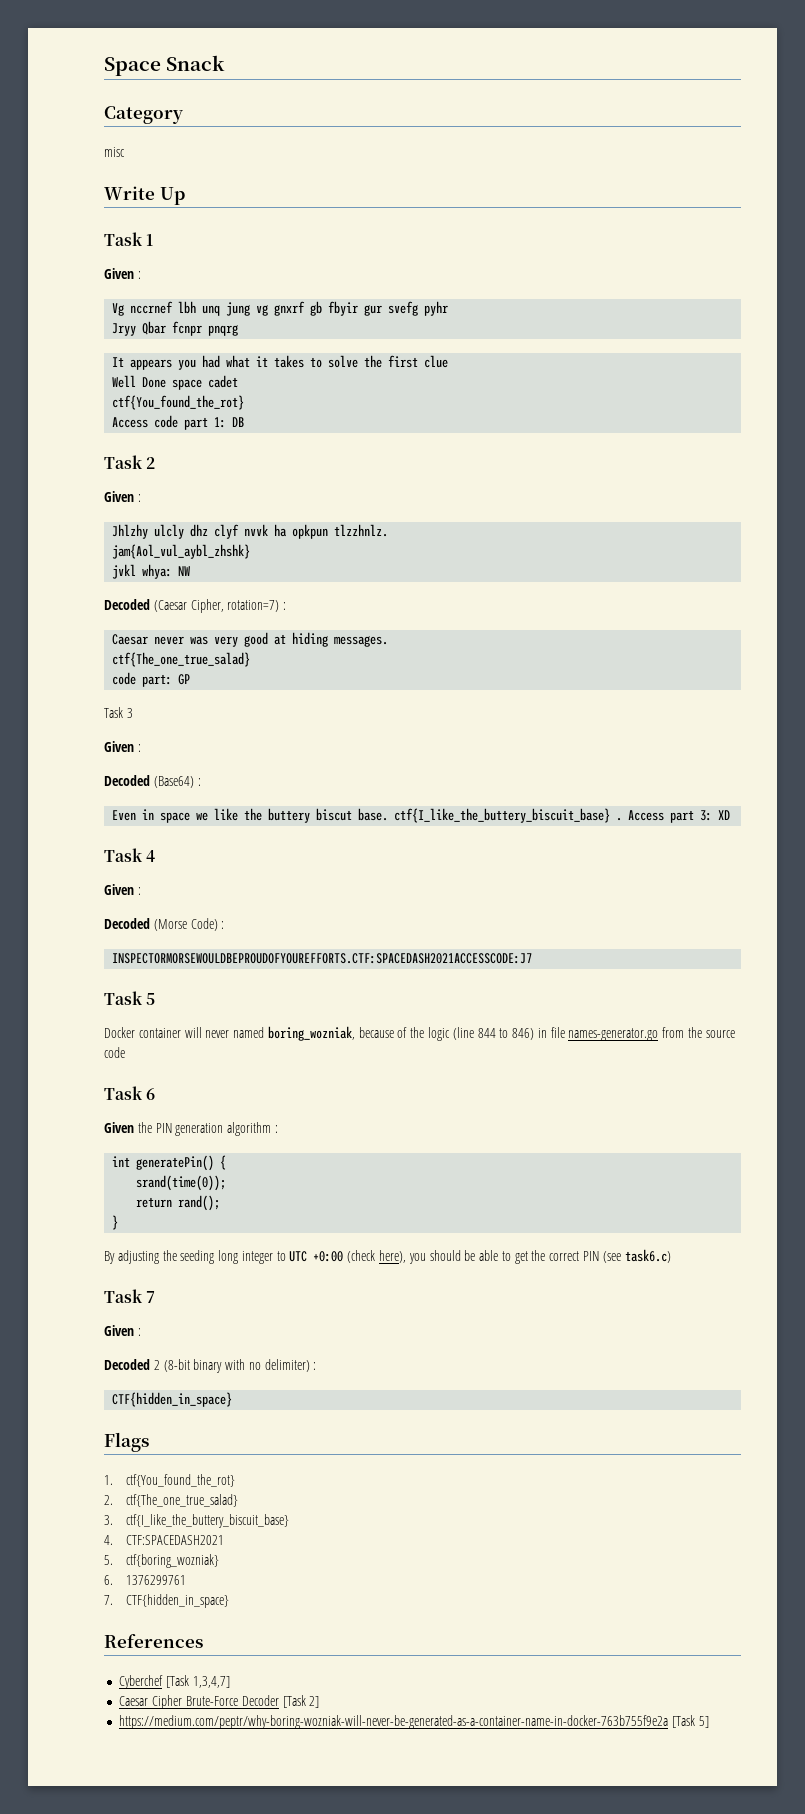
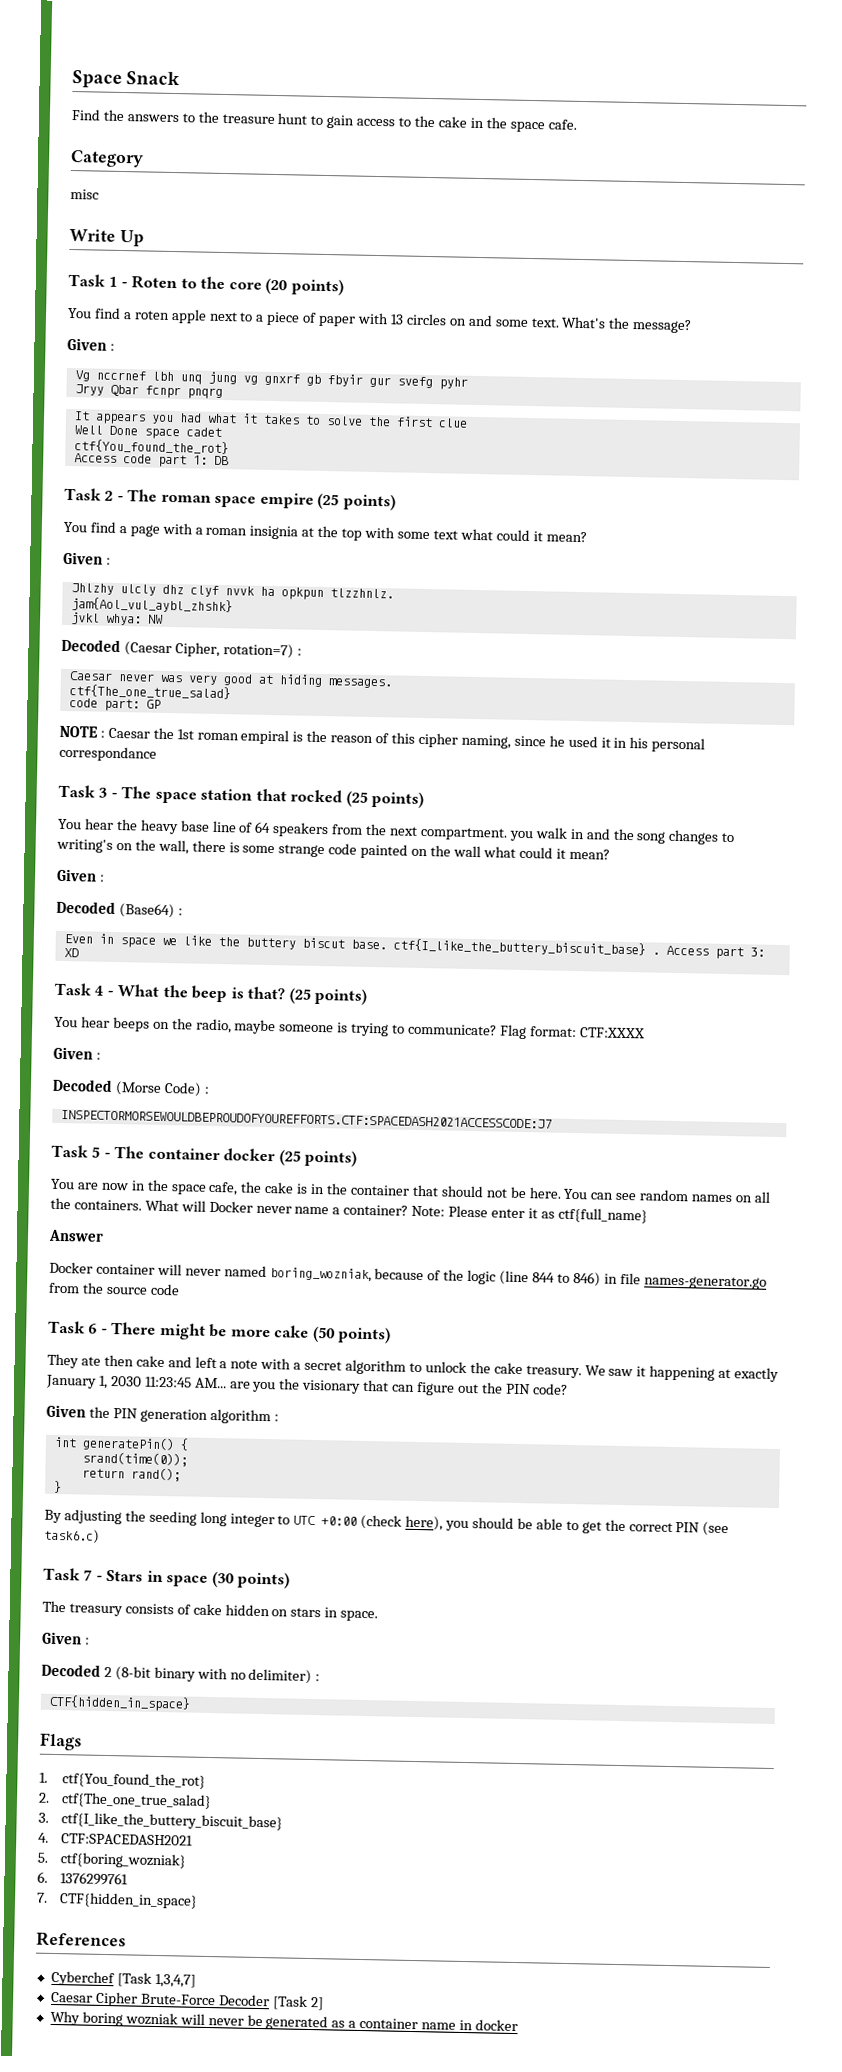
+ Find the answers to the treasure hunt to gain access to the cake in the space cafe.
- Task 1
+ Task 1 - Roten to the core (20 points)
+ You find a roten apple next to a piece of paper with 13 circles on and some text. What's the message?
- Task 2
+ Task 2 - The roman space empire (25 points)
+ You find a page with a roman insignia at the top with some text what could it mean?
- Task 3
+ NOTE : Caesar the 1st roman empiral is the reason of this cipher naming, since he used it in his personal correspondance
+ Task 3 - The space station that rocked (25 points)
+ You hear the heavy base line of 64 speakers from the next compartment. you walk in and the song changes to writing's on the wall, there is some strange code painted on the wall what could it mean?
- Task 4
+ Task 4 - What the beep is that? (25 points)
+ You hear beeps on the radio, maybe someone is trying to communicate? Flag format: CTF:XXXX
- Task 5
+ Task 5 - The container docker (25 points)
+ You are now in the space cafe, the cake is in the container that should not be here. You can see random names on all the containers. What will Docker never name a container? Note: Please enter it as ctf{full_name}
+ Answer
- Task 6
+ Task 6 - There might be more cake (50 points)
+ They ate then cake and left a note with a secret algorithm to unlock the cake treasury. We saw it happening at exactly January 1, 2030 11:23:45 AM... are you the visionary that can figure out the PIN code?
- Task 7
+ Task 7 - Stars in space (30 points)
+ The treasury consists of cake hidden on stars in space.
- https://medium.com/peptr/why-boring-wozniak-will-never-be-generated-as-a-container-name-in-docker-763b755f9e2a [Task 5]
+ Why boring wozniak will never be generated as a container name in docker

